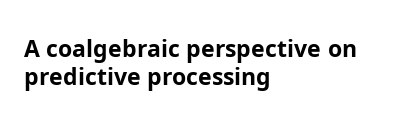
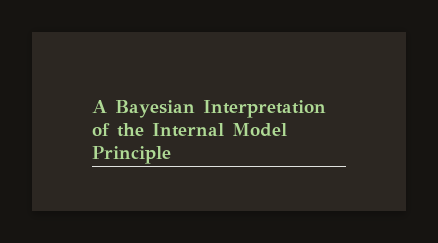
- A coalgebraic perspective on predictive processing
+ A Bayesian Interpretation of the Internal Model Principle

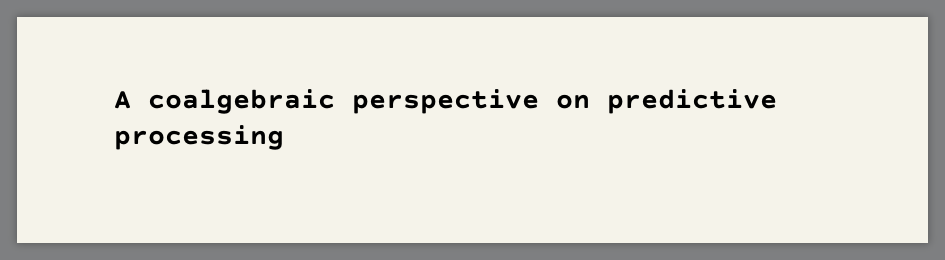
- A Bayesian Interpretation of the Internal Model Principle
+ A coalgebraic perspective on predictive processing

